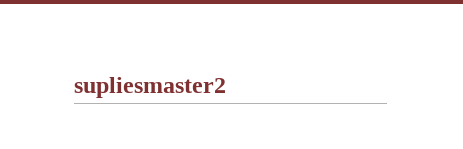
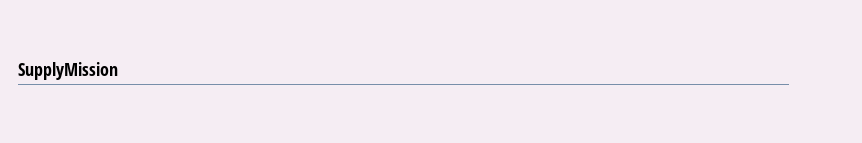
- supliesmaster2
+ SupplyMission

